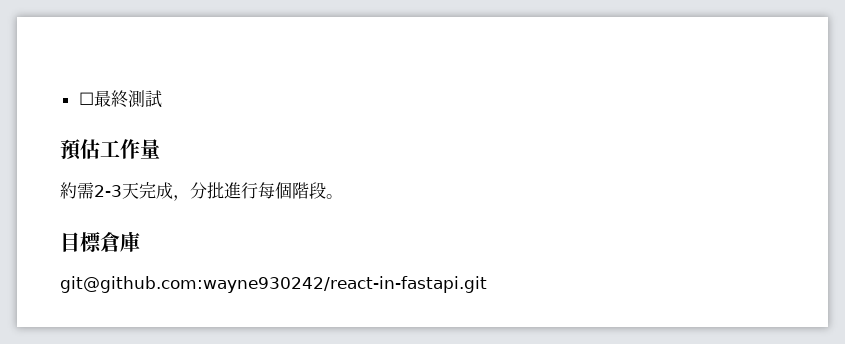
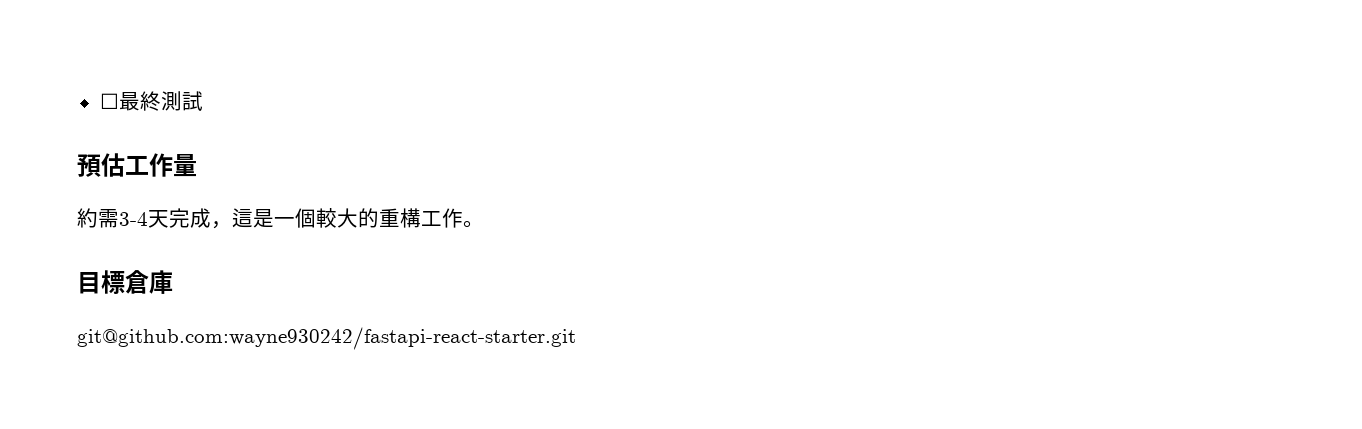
- 約需2-3天完成，分批進行每個階段。
+ 約需3-4天完成，這是一個較大的重構工作。
- git@github.com:wayne930242/react-in-fastapi.git
+ git@github.com:wayne930242/fastapi-react-starter.git

